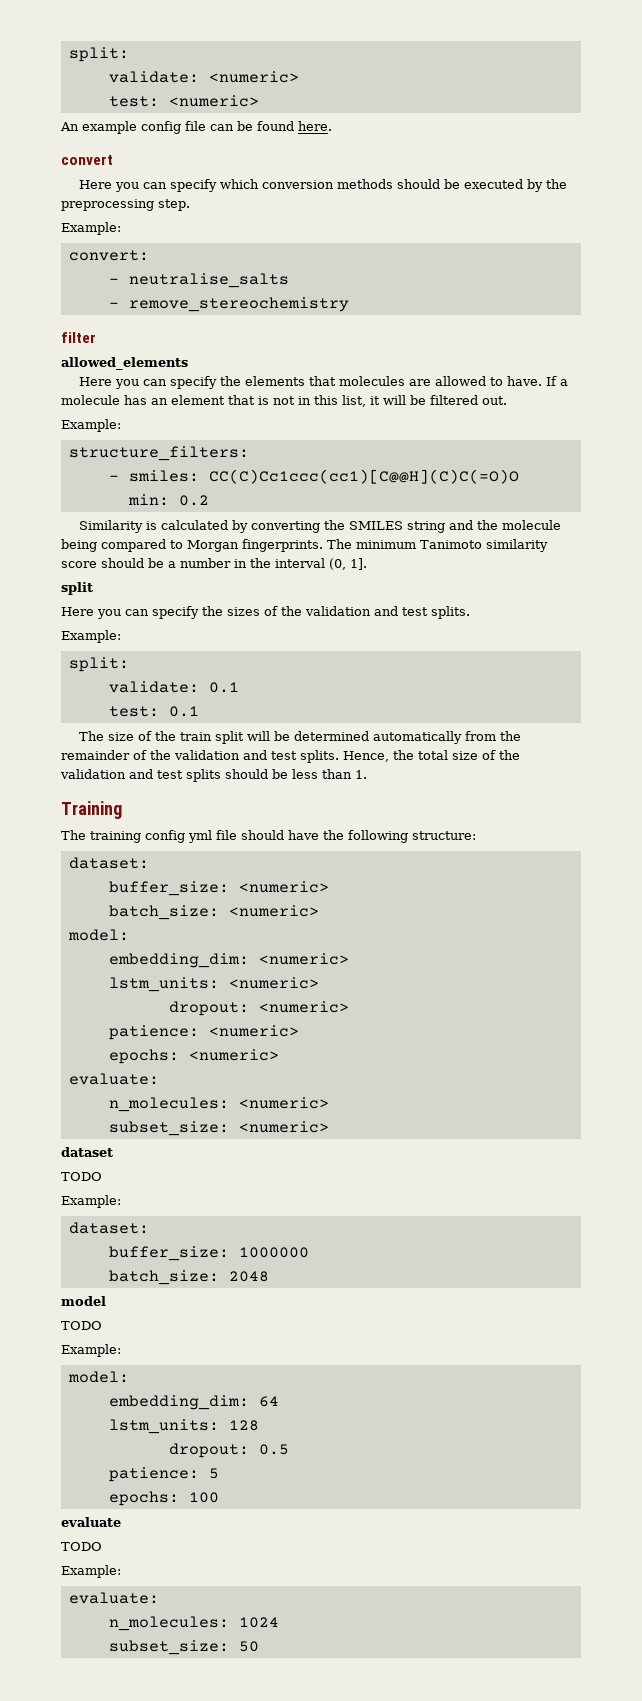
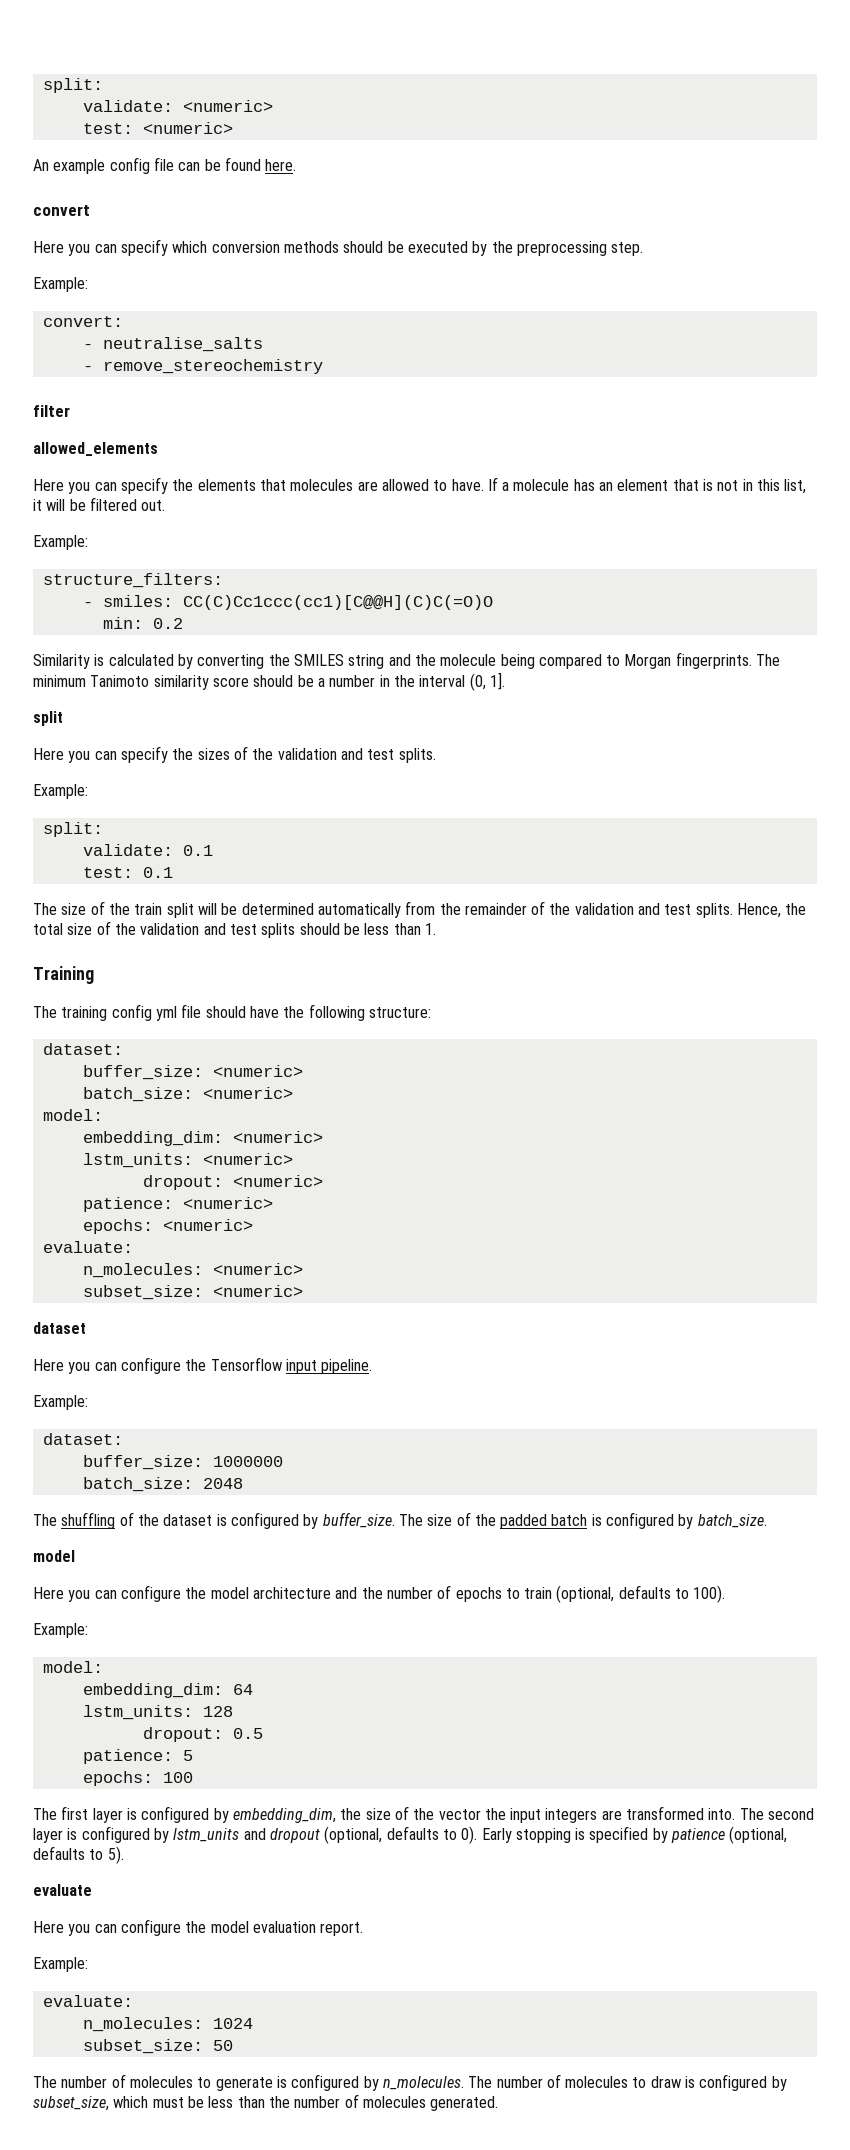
  subset_size: <numeric>
  dataset
- TODO
+ Here you can configure the Tensorflow input pipeline.
+ The shuffling of the dataset is configured by buffer_size. The size of the padded batch is configured by batch_size.
  model
- TODO
+ Here you can configure the model architecture and the number of epochs to train (optional, defaults to 100).
+ The first layer is configured by embedding_dim, the size of the vector the input integers are transformed into. The second layer is configured by lstm_units and dropout (optional, defaults to 0). Early stopping is specified by patience (optional, defaults to 5).
  evaluate
- TODO
+ Here you can configure the model evaluation report.
+ The number of molecules to generate is configured by n_molecules. The number of molecules to draw is configured by subset_size, which must be less than the number of molecules generated.

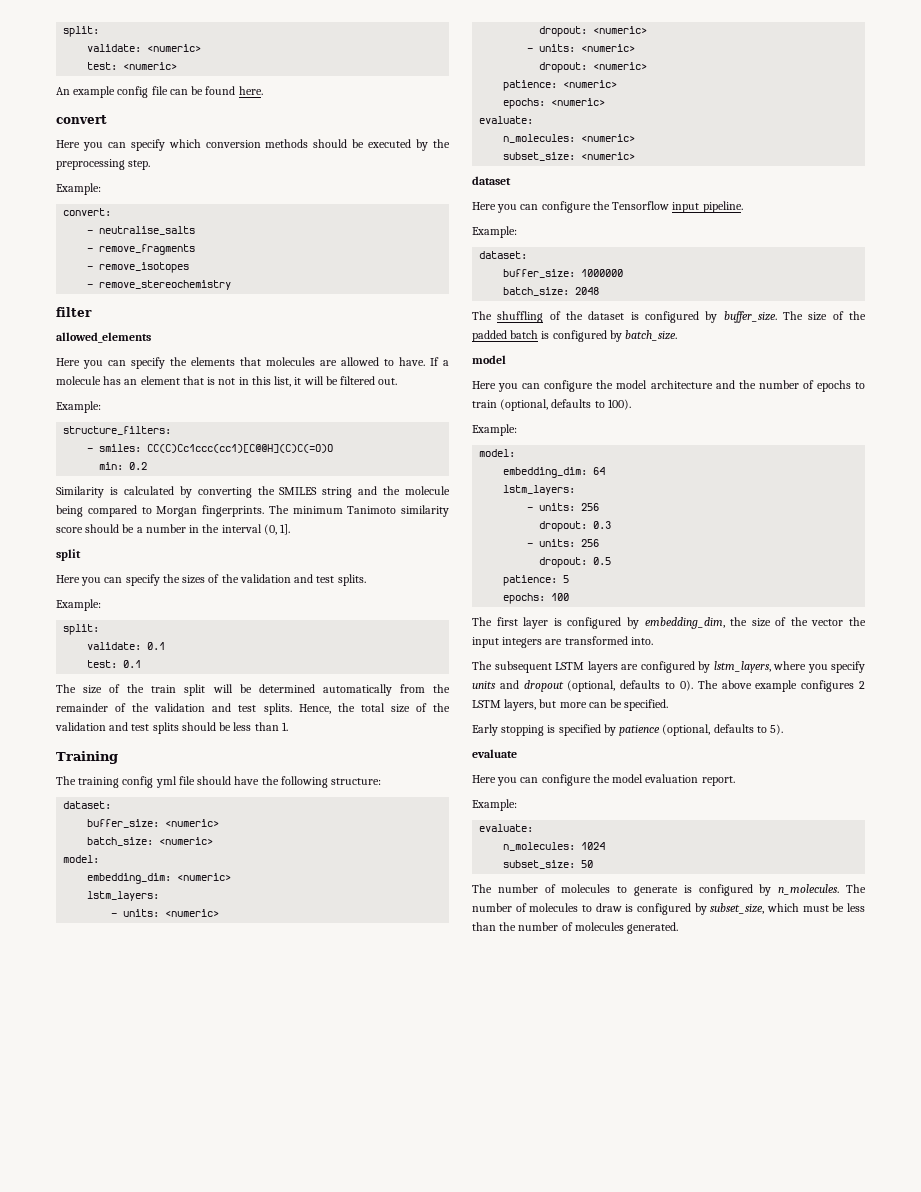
+ - remove_fragments
+ - remove_isotopes
  embedding_dim: <numeric>
- lstm_units: <numeric>
+ lstm_layers:
+ - units: <numeric>
+ dropout: <numeric>
+ - units: <numeric>
  embedding_dim: 64
- lstm_units: 128
+ lstm_layers:
+ - units: 256
+ dropout: 0.3
+ - units: 256
- The first layer is configured by embedding_dim, the size of the vector the input integers are transformed into. The second layer is configured by lstm_units and dropout (optional, defaults to 0). Early stopping is specified by patience (optional, defaults to 5).
+ The first layer is configured by embedding_dim, the size of the vector the input integers are transformed into.
+ The subsequent LSTM layers are configured by lstm_layers, where you specify units and dropout (optional, defaults to 0). The above example configures 2 LSTM layers, but more can be specified.
+ Early stopping is specified by patience (optional, defaults to 5).

